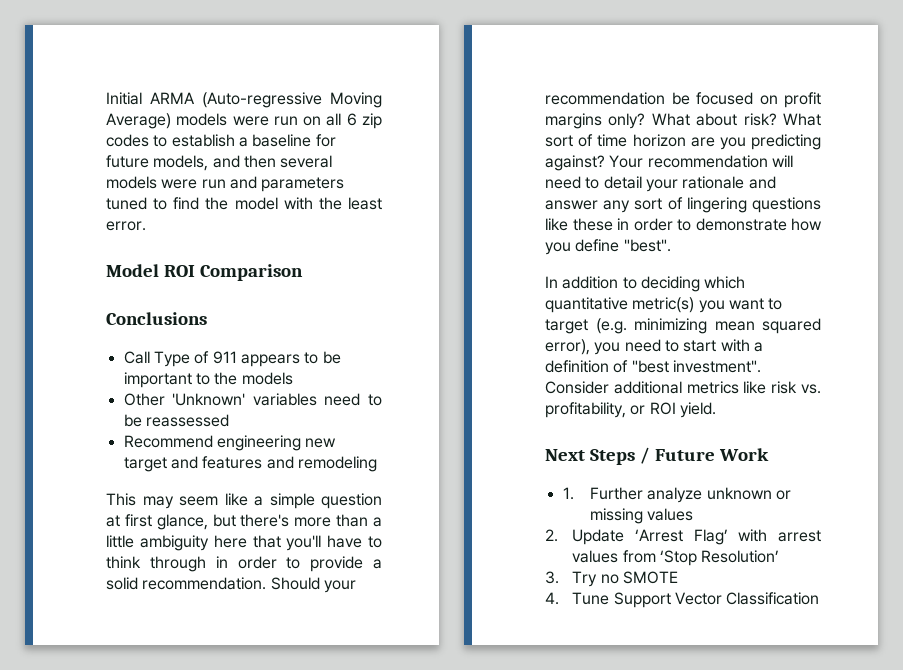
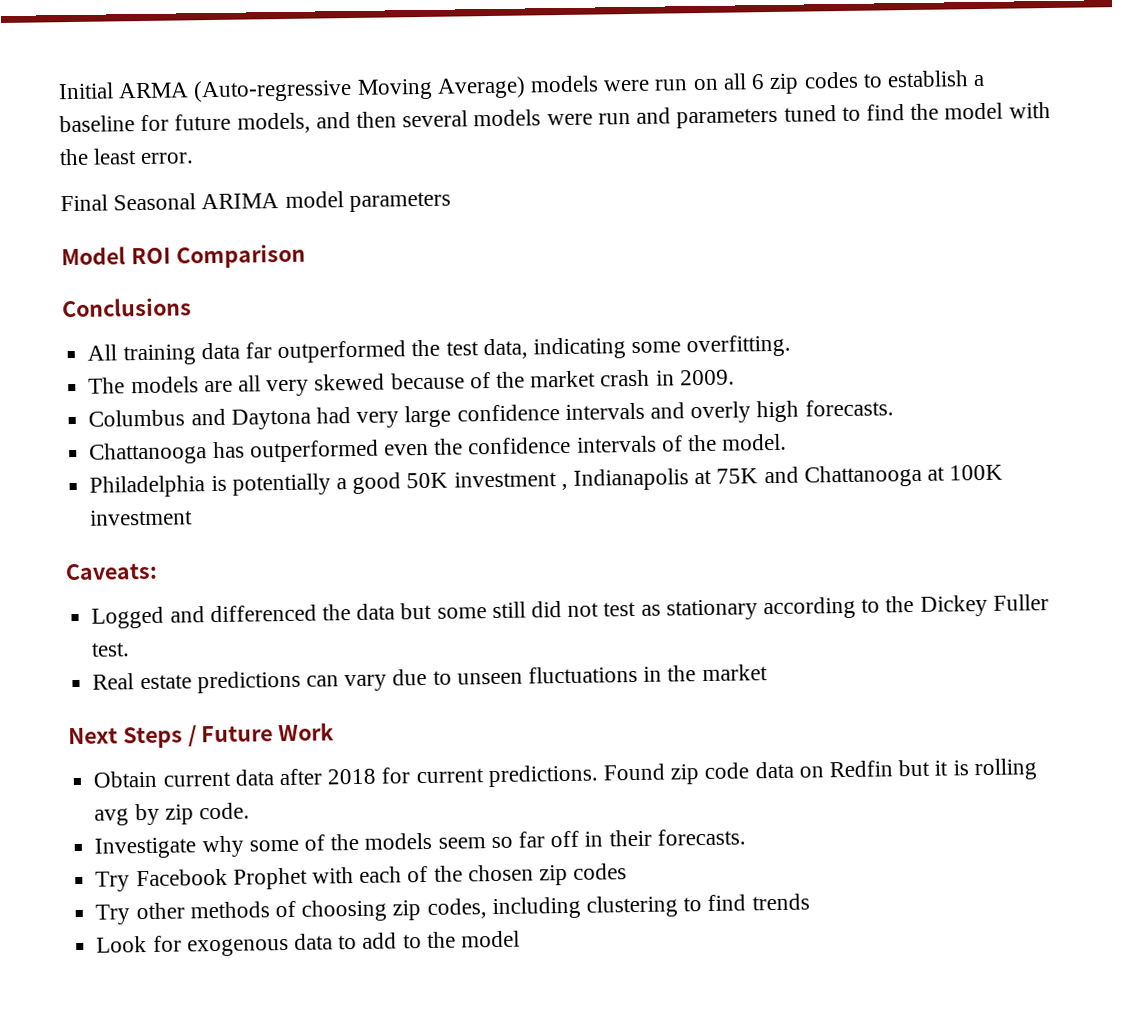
+ Final Seasonal ARIMA model parameters
- Call Type of 911 appears to be important to the models
- Other 'Unknown' variables need to be reassessed
- Recommend engineering new target and features and remodeling
- This may seem like a simple question at first glance, but there's more than a little ambiguity here that you'll have to think through in order to provide a solid recommendation. Should your recommendation be focused on profit margins only? What about risk? What sort of time horizon are you predicting against? Your recommendation will need to detail your rationale and answer any sort of lingering questions like these in order to demonstrate how you define "best".
- In addition to deciding which quantitative metric(s) you want to target (e.g. minimizing mean squared error), you need to start with a definition of "best investment". Consider additional metrics like risk vs. profitability, or ROI yield.
+ All training data far outperformed the test data, indicating some overfitting.
+ The models are all very skewed because of the market crash in 2009.
+ Columbus and Daytona had very large confidence intervals and overly high forecasts.
+ Chattanooga has outperformed even the confidence intervals of the model.
+ Philadelphia is potentially a good 50K investment , Indianapolis at 75K and Chattanooga at 100K investment
+ Caveats:
+ Logged and differenced the data but some still did not test as stationary according to the Dickey Fuller test.
+ Real estate predictions can vary due to unseen fluctuations in the market
- 1. Further analyze unknown or missing values
- 2. Update ‘Arrest Flag’ with arrest values from ‘Stop Resolution’
- 3. Try no SMOTE
- 4. Tune Support Vector Classification
+ Obtain current data after 2018 for current predictions. Found zip code data on Redfin but it is rolling avg by zip code.
+ Investigate why some of the models seem so far off in their forecasts.
+ Try Facebook Prophet with each of the chosen zip codes
+ Try other methods of choosing zip codes, including clustering to find trends
+ Look for exogenous data to add to the model

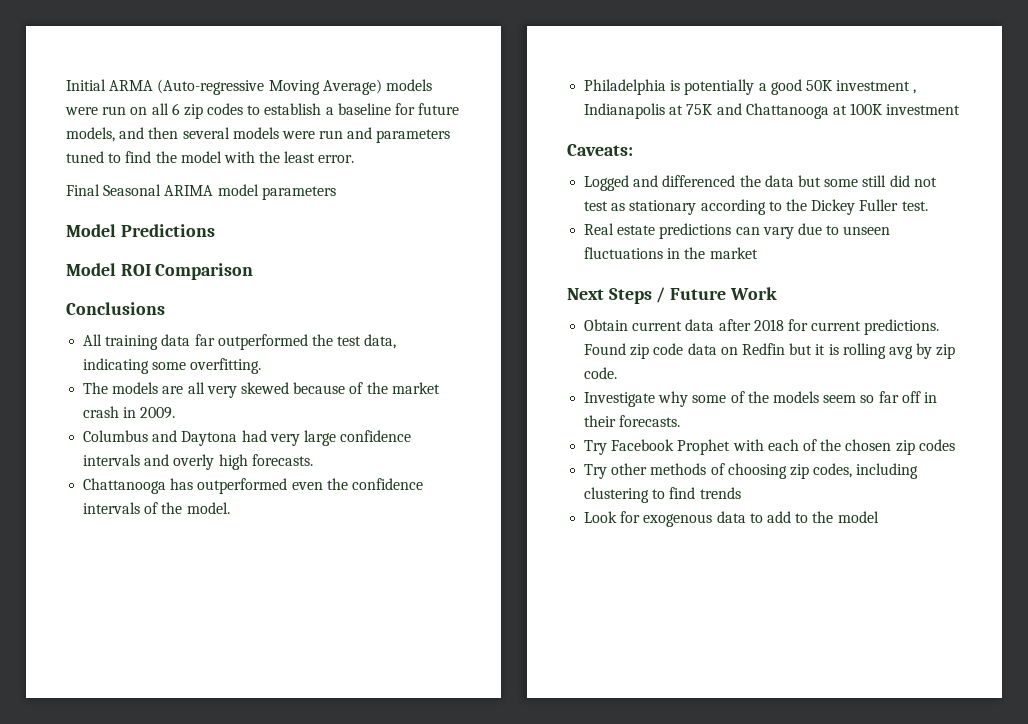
+ Model Predictions

